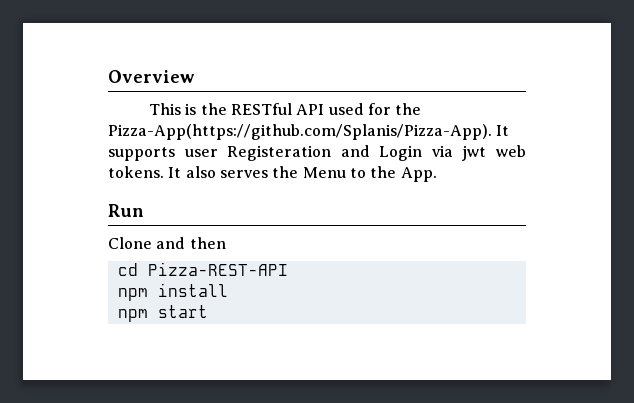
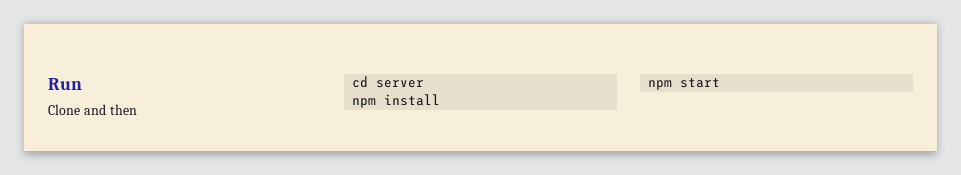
- Overview
- This is the RESTful API used for the Pizza-App(https://github.com/Splanis/Pizza-App). It supports user Registeration and Login via jwt web tokens. It also serves the Menu to the App.
- cd Pizza-REST-API
+ cd server

